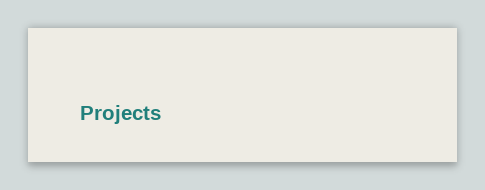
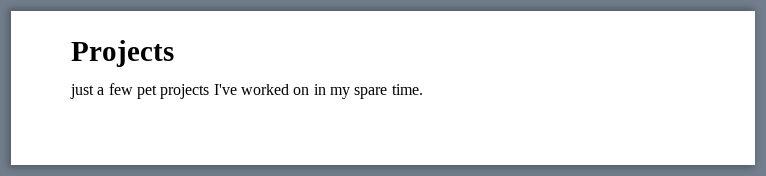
+ just a few pet projects I've worked on in my spare time.

